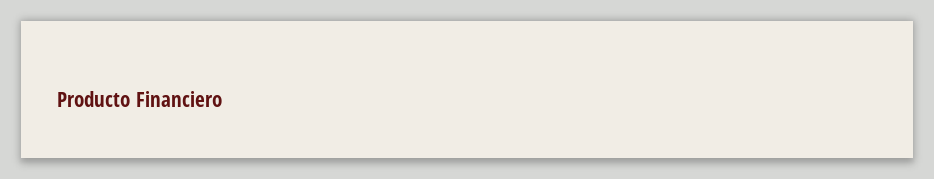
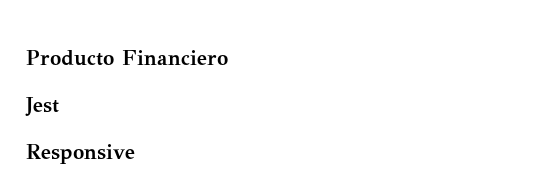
+ Jest
+ Responsive

